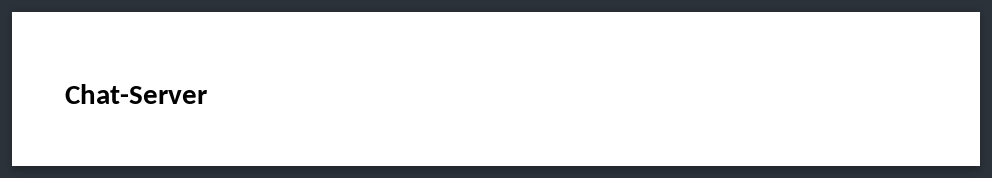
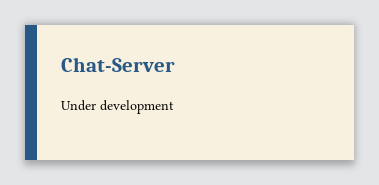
+ Under development

